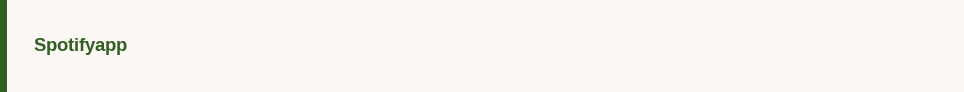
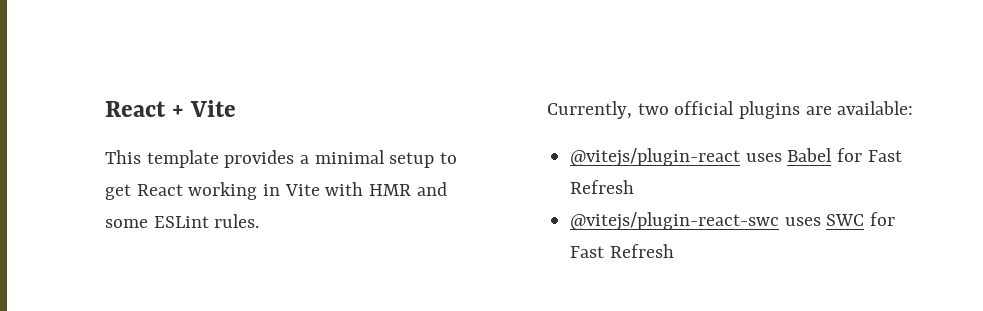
- Spotifyapp
+ React + Vite
+ This template provides a minimal setup to get React working in Vite with HMR and some ESLint rules.
+ Currently, two official plugins are available:
+ @vitejs/plugin-react uses Babel for Fast Refresh
+ @vitejs/plugin-react-swc uses SWC for Fast Refresh

